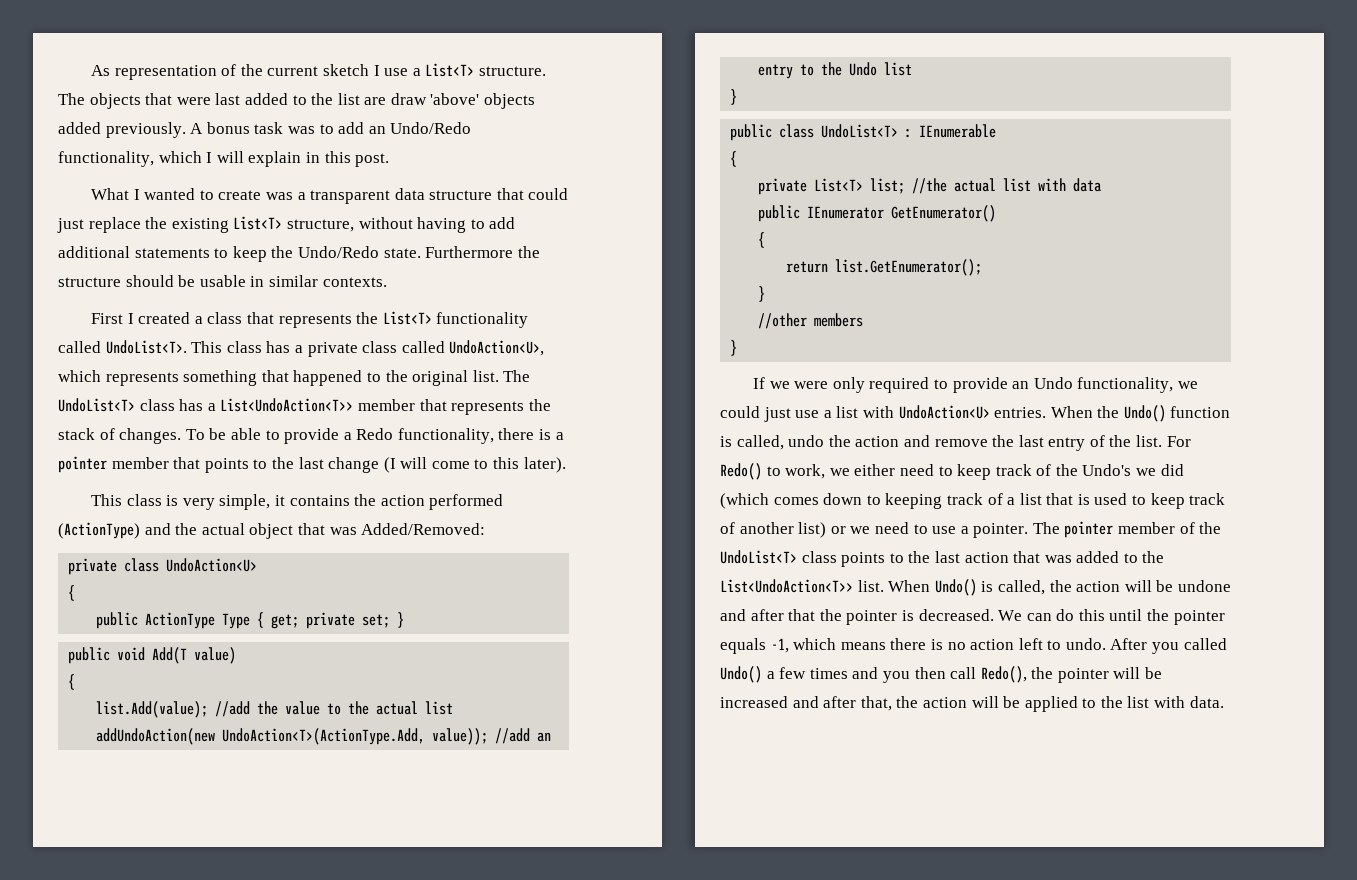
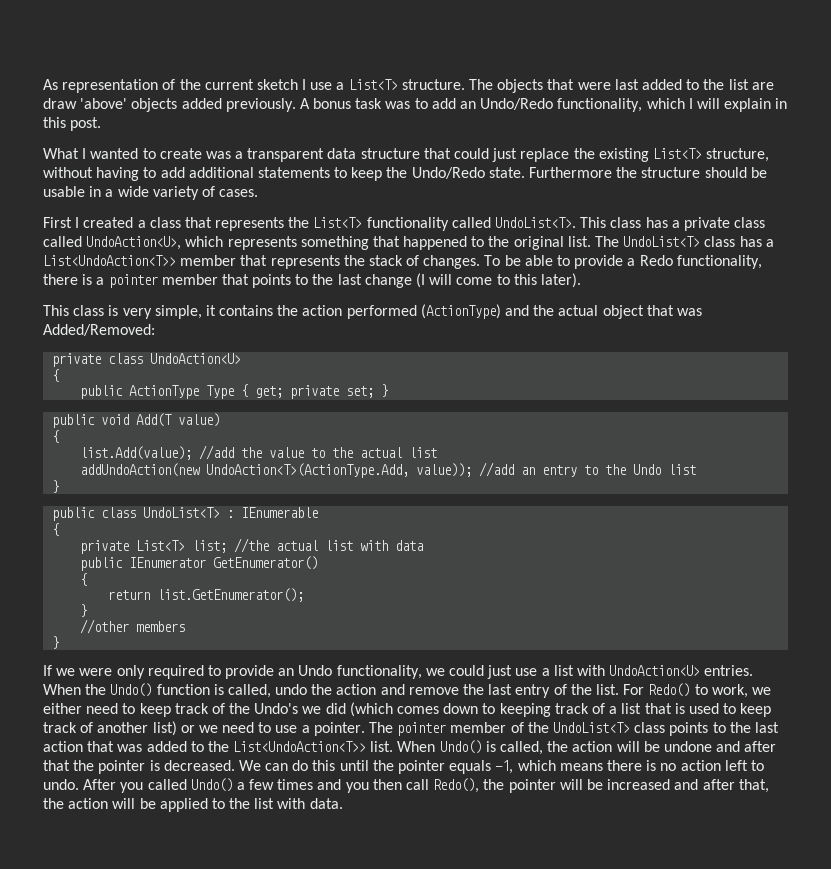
- Furthermore the structure should be usable in similar contexts.
+ Furthermore the structure should be usable in a wide variety of cases.

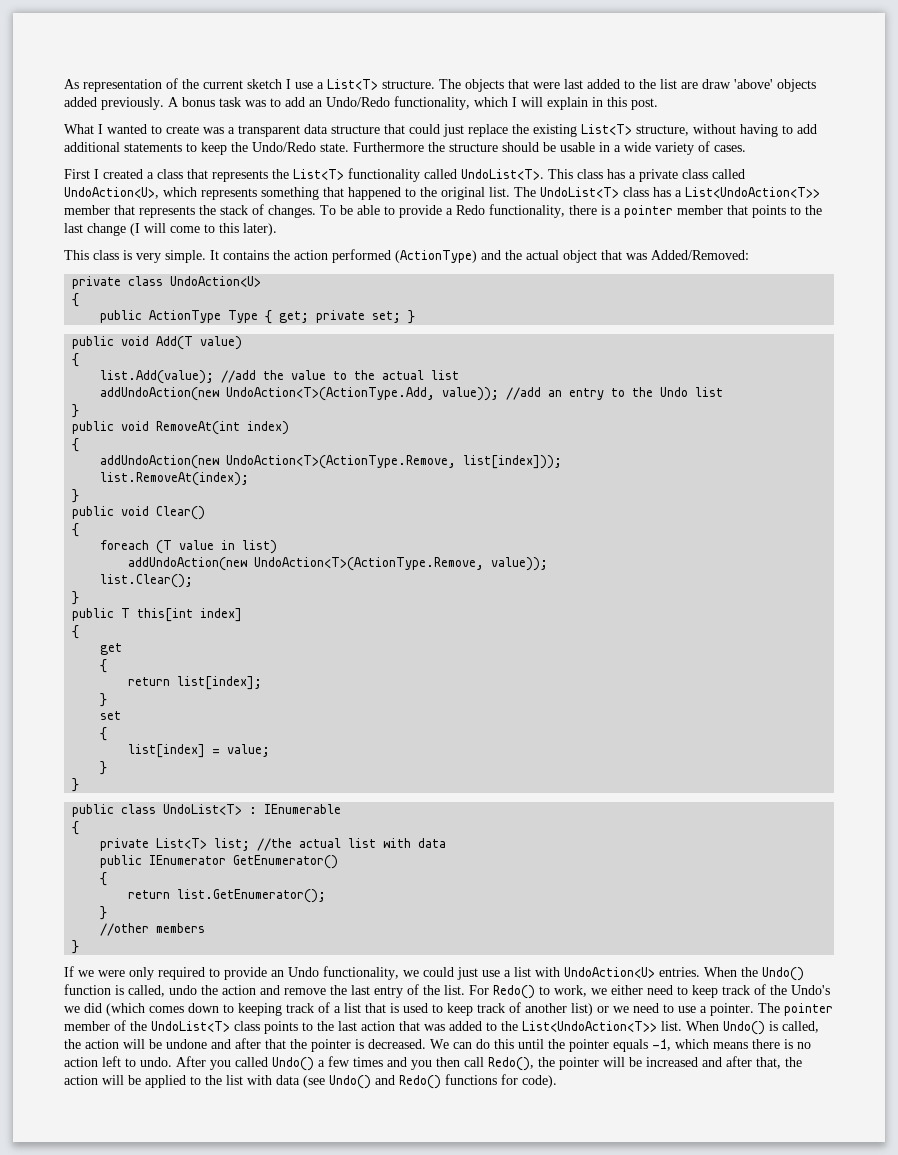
- This class is very simple, it contains the action performed (ActionType) and the actual object that was Added/Removed:
+ This class is very simple. It contains the action performed (ActionType) and the actual object that was Added/Removed:
+ public void RemoveAt(int index)
+ {
+ addUndoAction(new UndoAction<T>(ActionType.Remove, list[index]));
+ list.RemoveAt(index);
+ }
+ public void Clear()
+ {
+ foreach (T value in list)
+ addUndoAction(new UndoAction<T>(ActionType.Remove, value));
+ list.Clear();
+ }
+ public T this[int index]
+ {
+ get
+ {
+ return list[index];
+ }
+ set
+ {
+ list[index] = value;
+ }
+ }
- After you called Undo() a few times and you then call Redo(), the pointer will be increased and after that, the action will be applied to the list with data.
+ After you called Undo() a few times and you then call Redo(), the pointer will be increased and after that, the action will be applied to the list with data (see Undo() and Redo() functions for code).

